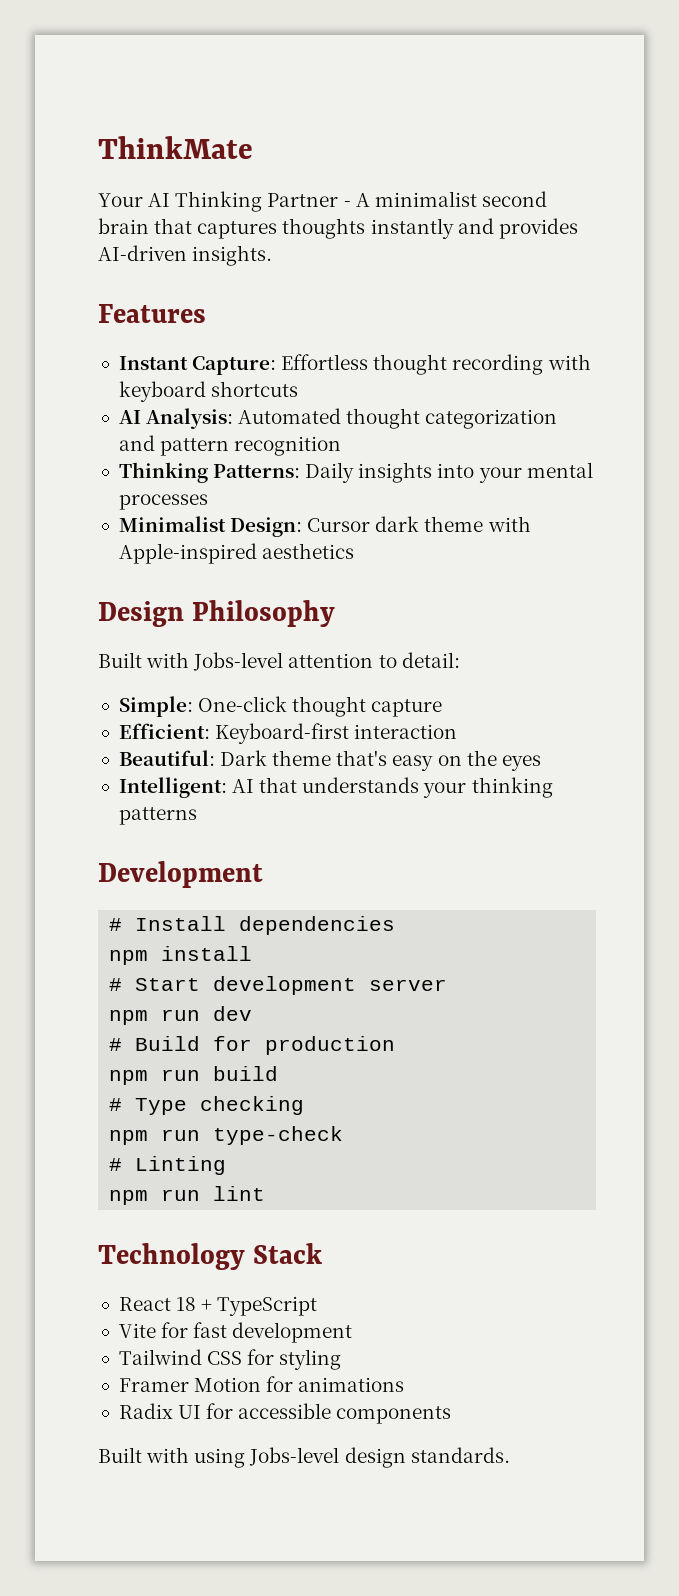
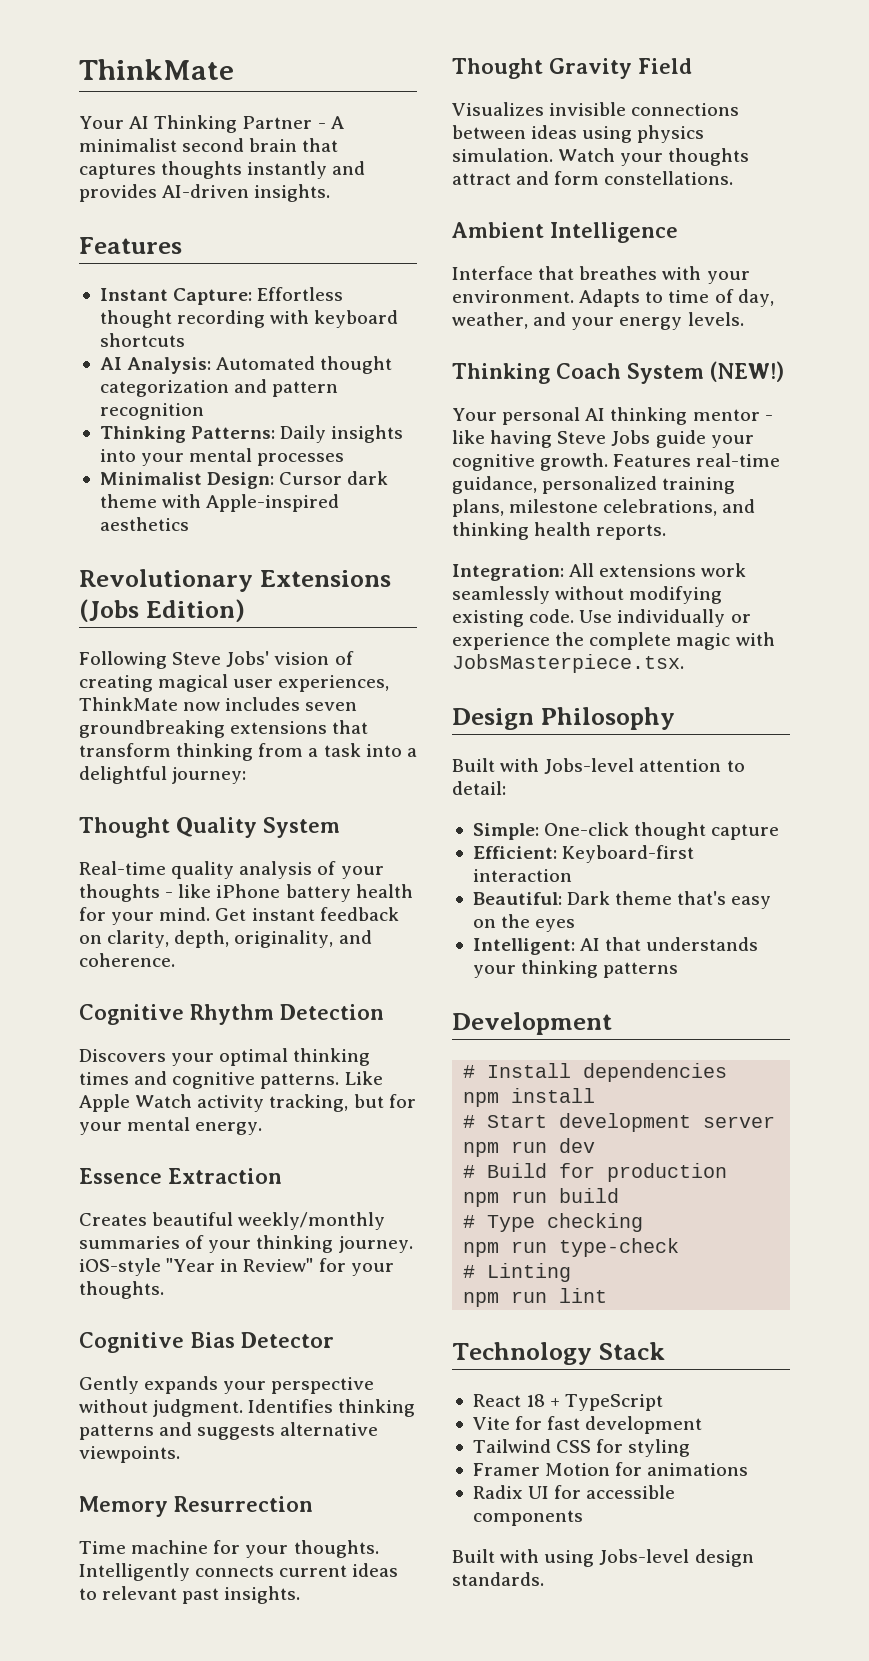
+ Revolutionary Extensions (Jobs Edition)
+ Following Steve Jobs' vision of creating magical user experiences, ThinkMate now includes seven groundbreaking extensions that transform thinking from a task into a delightful journey:
+ Thought Quality System
+ Real-time quality analysis of your thoughts - like iPhone battery health for your mind. Get instant feedback on clarity, depth, originality, and coherence.
+ Cognitive Rhythm Detection
+ Discovers your optimal thinking times and cognitive patterns. Like Apple Watch activity tracking, but for your mental energy.
+ Essence Extraction
+ Creates beautiful weekly/monthly summaries of your thinking journey. iOS-style "Year in Review" for your thoughts.
+ Cognitive Bias Detector
+ Gently expands your perspective without judgment. Identifies thinking patterns and suggests alternative viewpoints.
+ Memory Resurrection
+ Time machine for your thoughts. Intelligently connects current ideas to relevant past insights.
+ Thought Gravity Field
+ Visualizes invisible connections between ideas using physics simulation. Watch your thoughts attract and form constellations.
+ Ambient Intelligence
+ Interface that breathes with your environment. Adapts to time of day, weather, and your energy levels.
+ Thinking Coach System (NEW!)
+ Your personal AI thinking mentor - like having Steve Jobs guide your cognitive growth. Features real-time guidance, personalized training plans, milestone celebrations, and thinking health reports.
+ Integration: All extensions work seamlessly without modifying existing code. Use individually or experience the complete magic with JobsMasterpiece.tsx.

